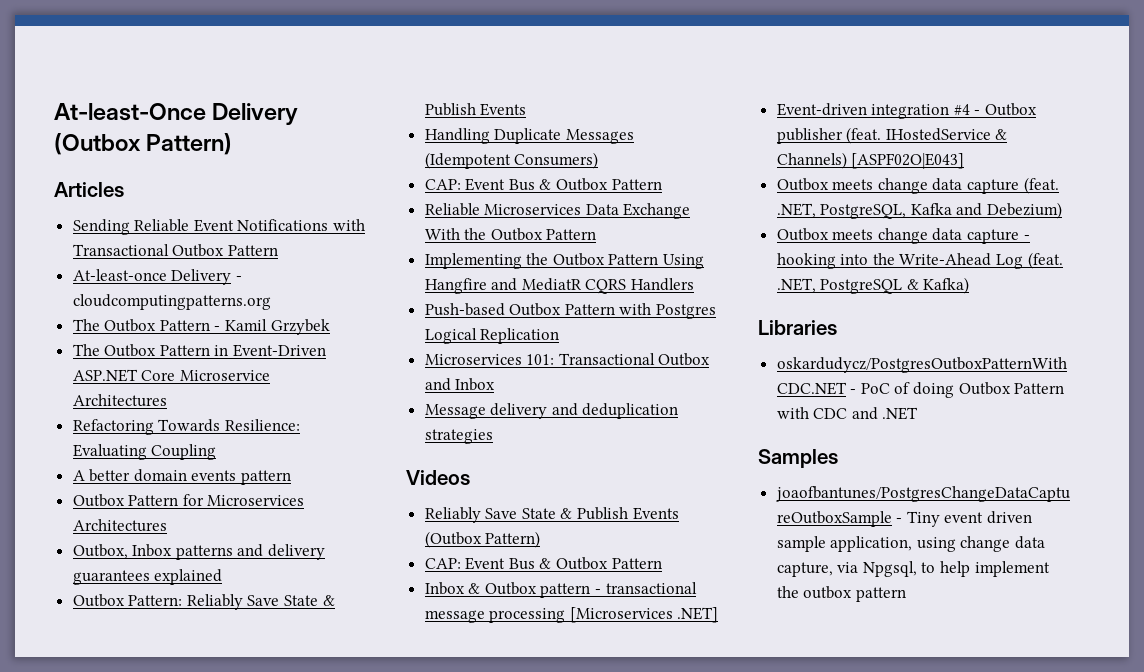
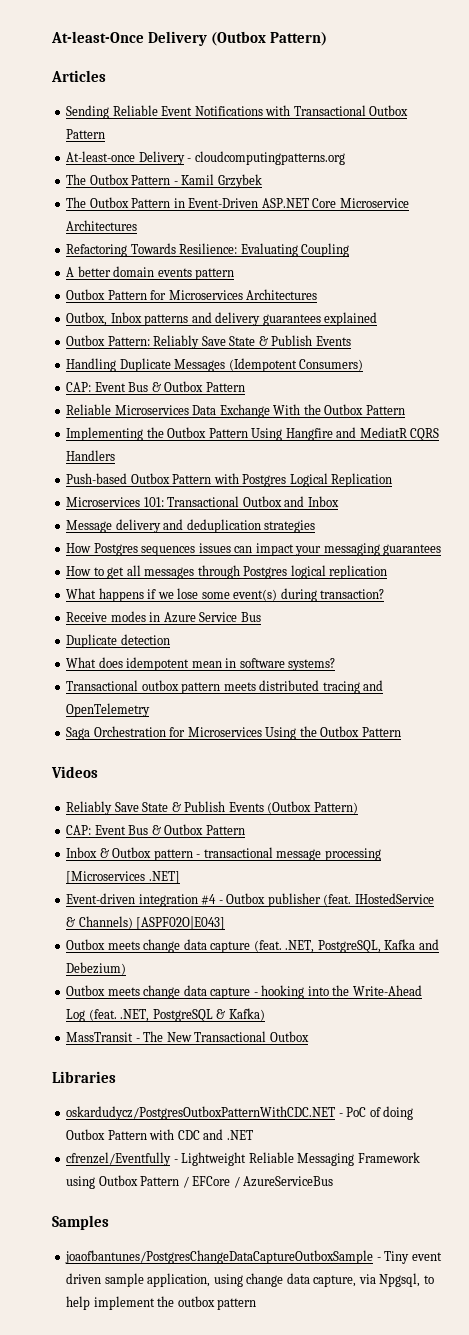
+ How Postgres sequences issues can impact your messaging guarantees
+ How to get all messages through Postgres logical replication
+ What happens if we lose some event(s) during transaction?
+ Receive modes in Azure Service Bus
+ Duplicate detection
+ What does idempotent mean in software systems?
+ Transactional outbox pattern meets distributed tracing and OpenTelemetry
+ Saga Orchestration for Microservices Using the Outbox Pattern
+ MassTransit - The New Transactional Outbox
+ cfrenzel/Eventfully - Lightweight Reliable Messaging Framework using Outbox Pattern / EFCore / AzureServiceBus

